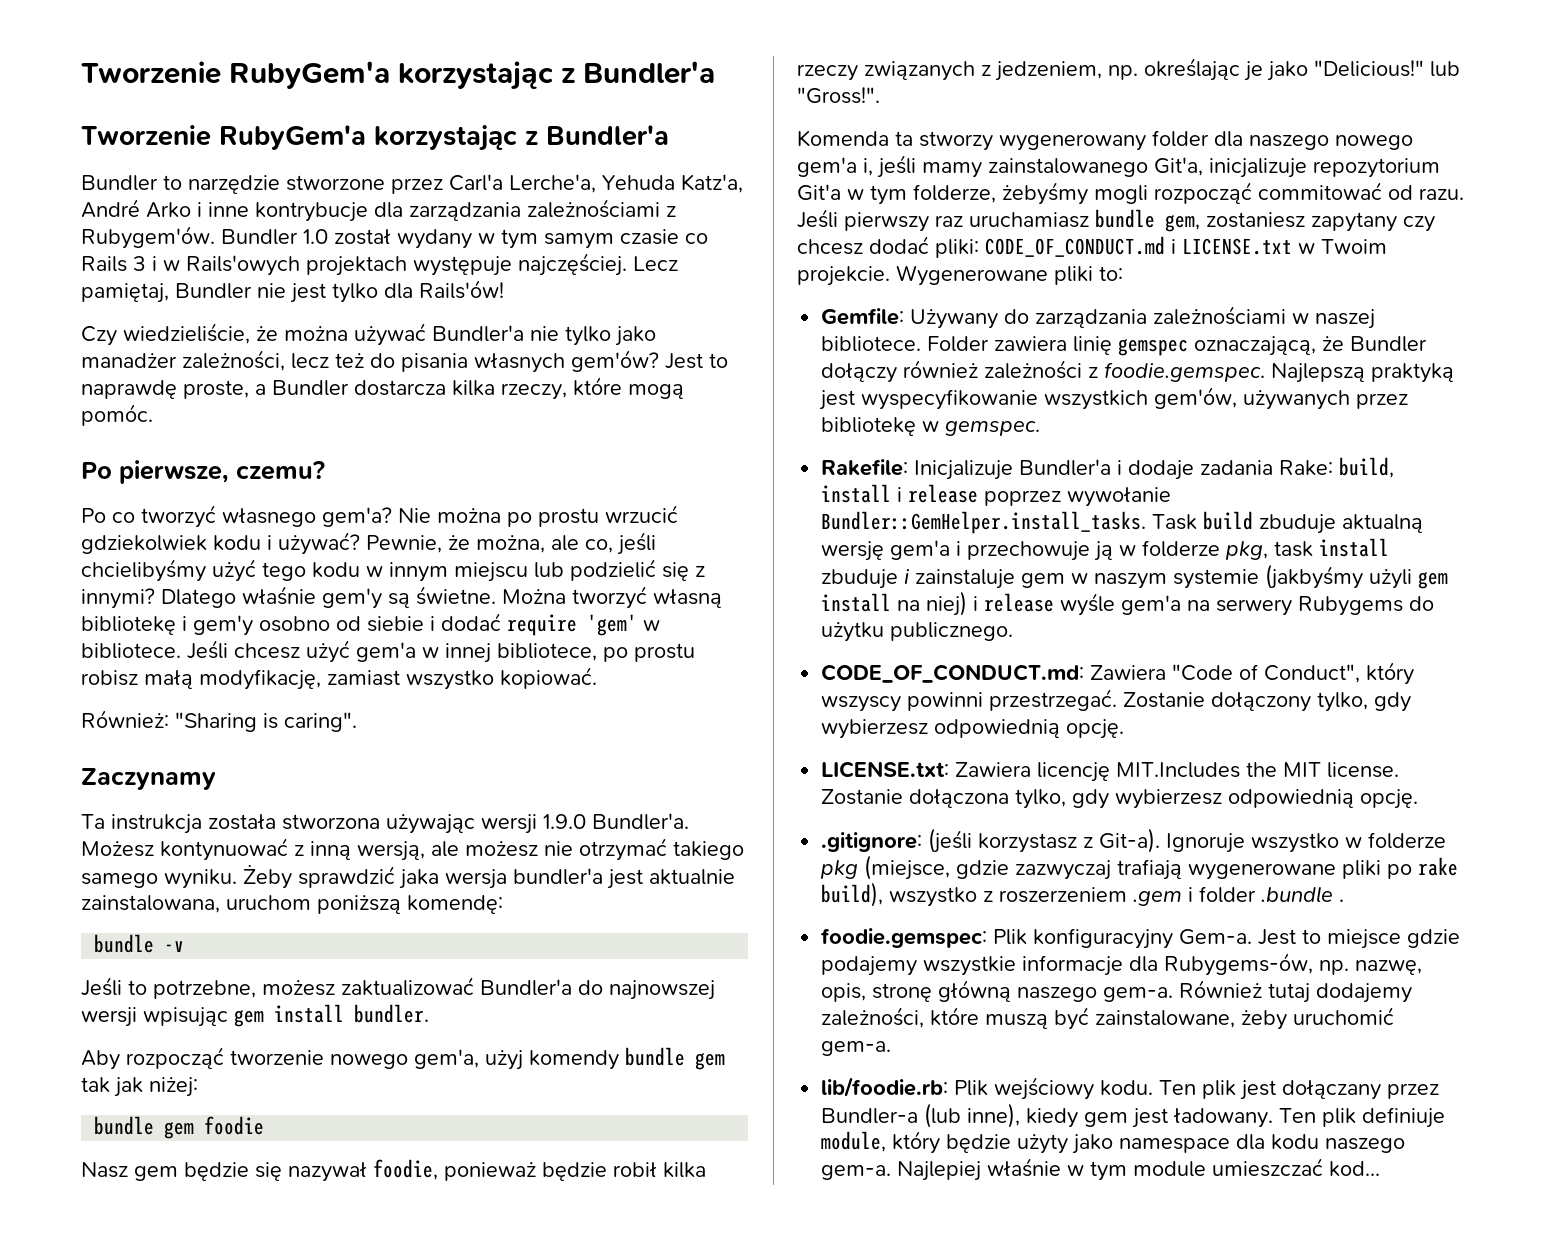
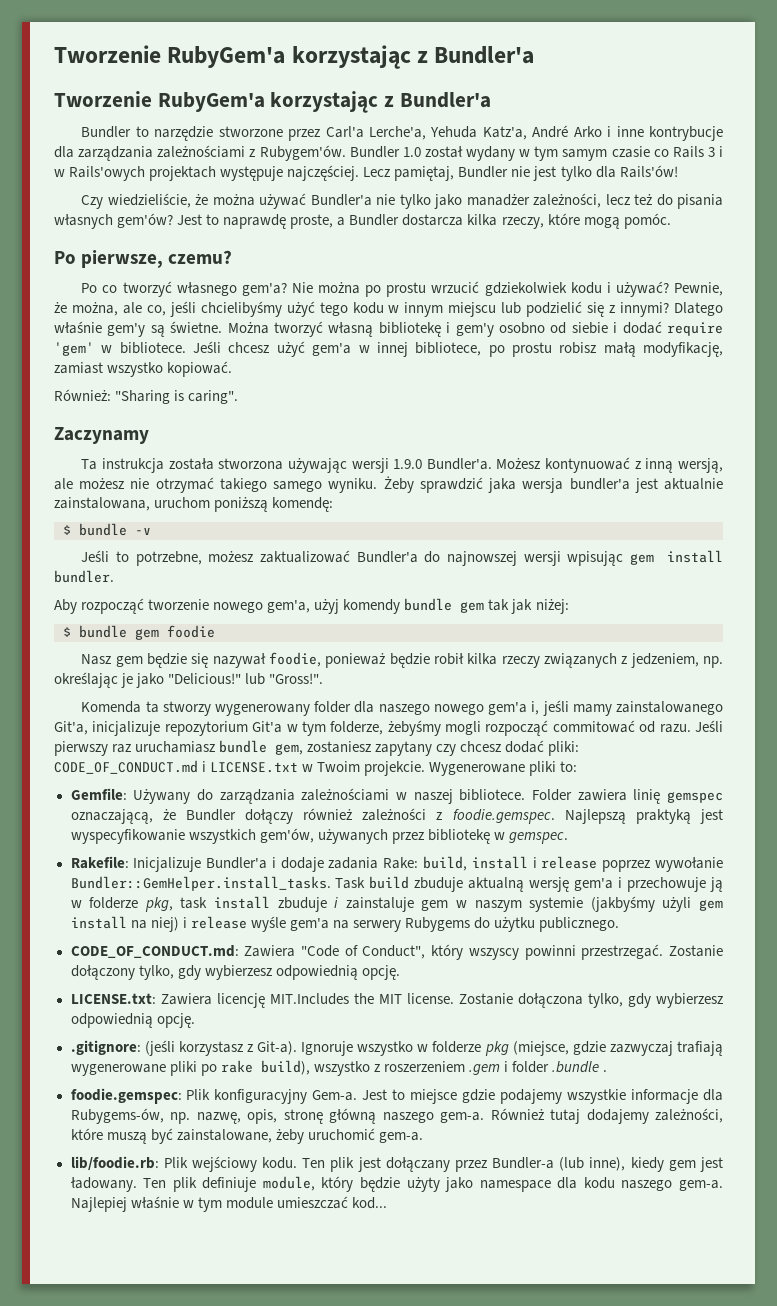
- bundle -v
+ $ bundle -v
- bundle gem foodie
+ $ bundle gem foodie

